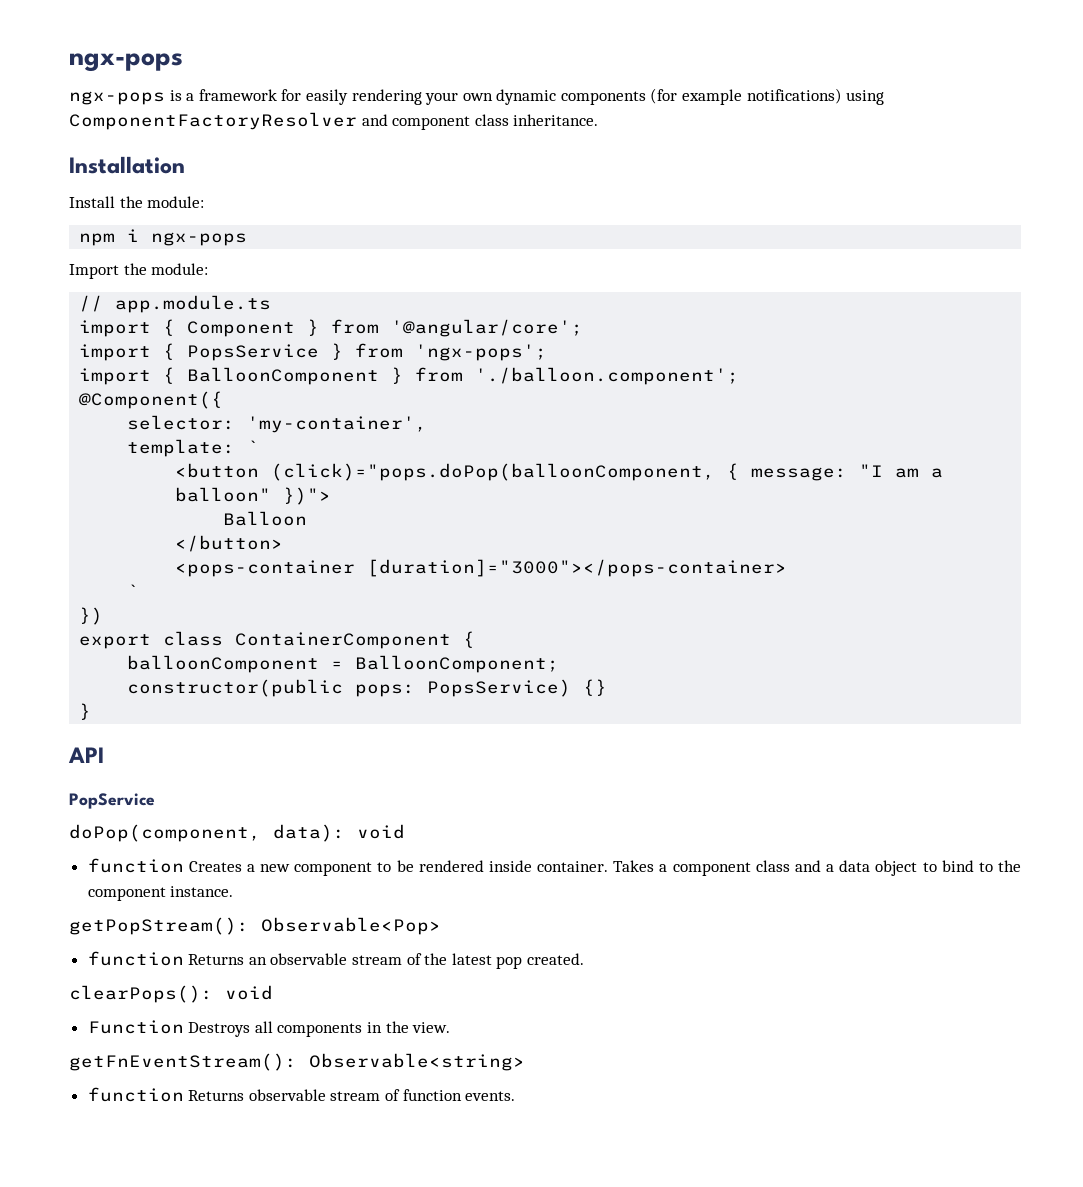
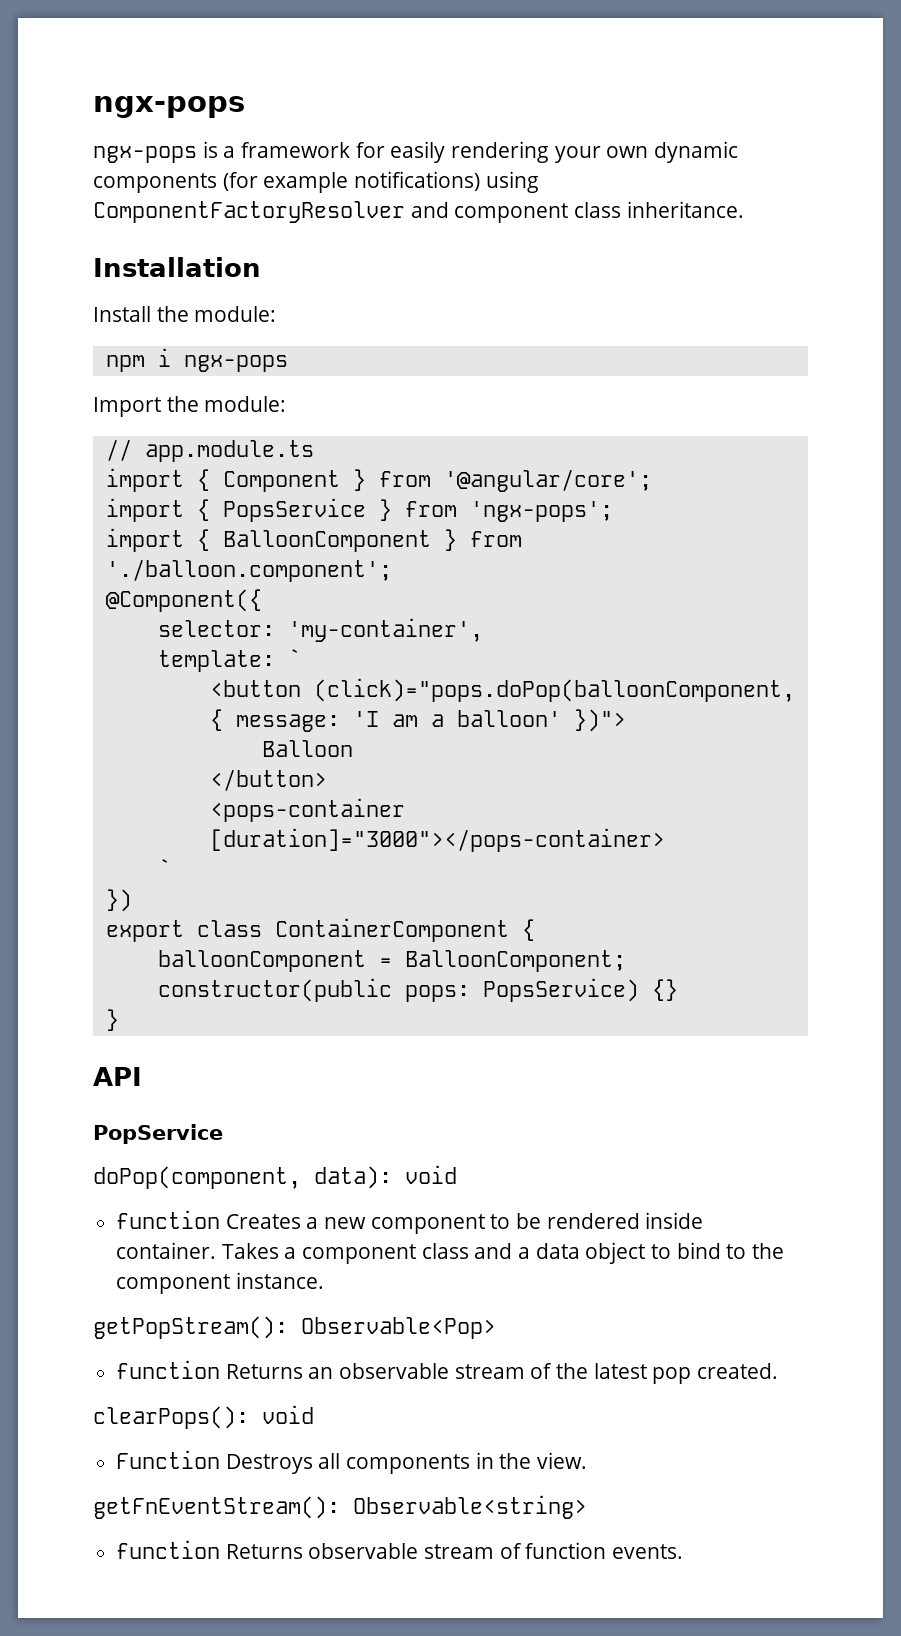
- <button (click)="pops.doPop(balloonComponent, { message: "I am a balloon" })">
+ <button (click)="pops.doPop(balloonComponent, { message: 'I am a balloon' })">

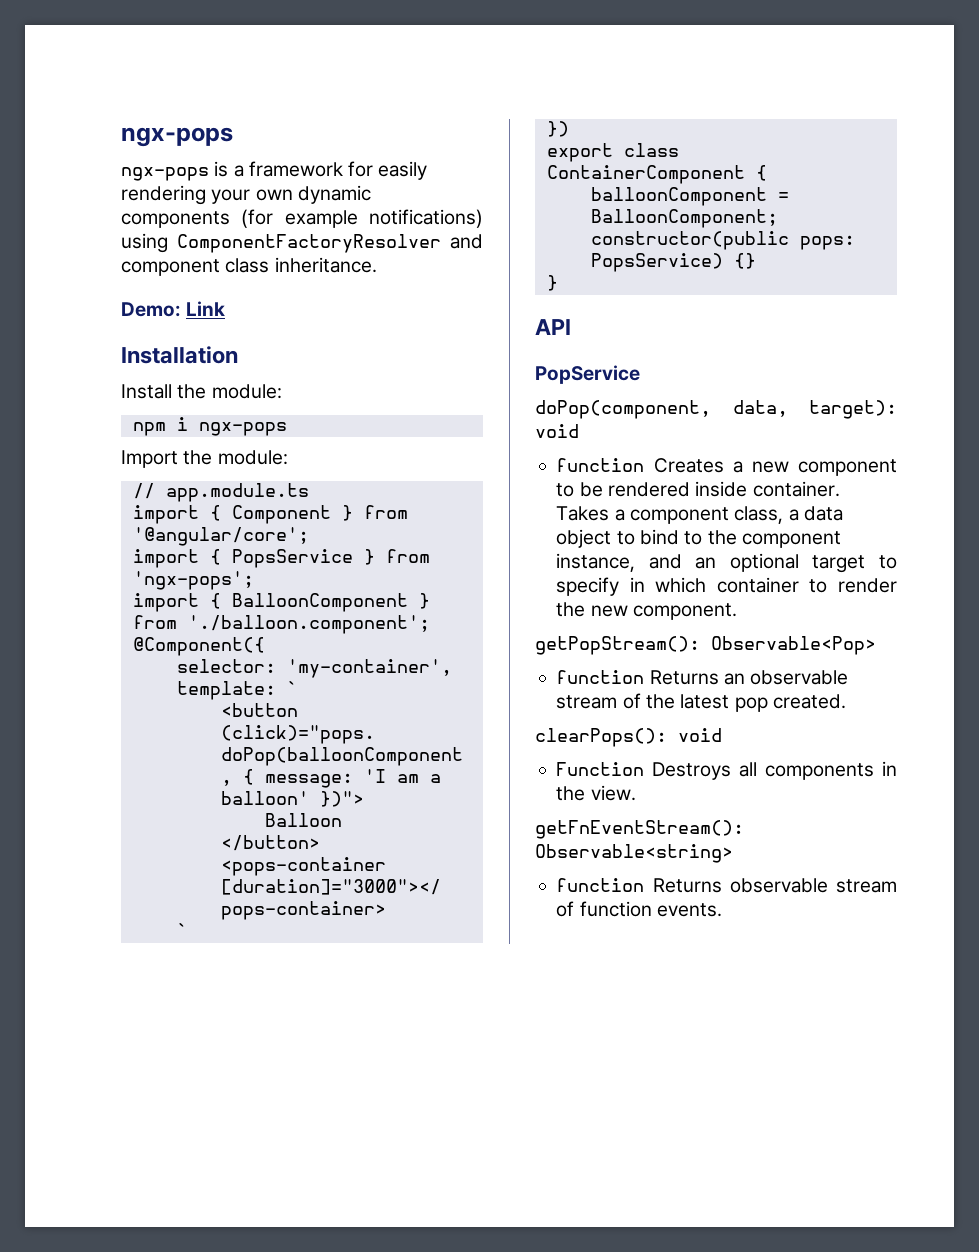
+ Demo: Link
- doPop(component, data): void
+ doPop(component, data, target): void
- Takes a component class and a data object to bind to the component instance.
+ Takes a component class, a data object to bind to the component instance, and an optional target to specify in which container to render the new component.

